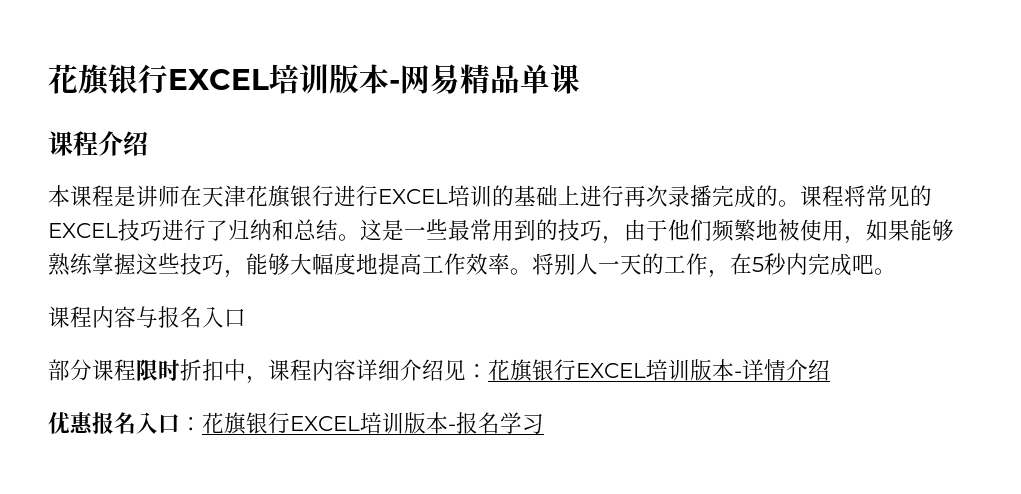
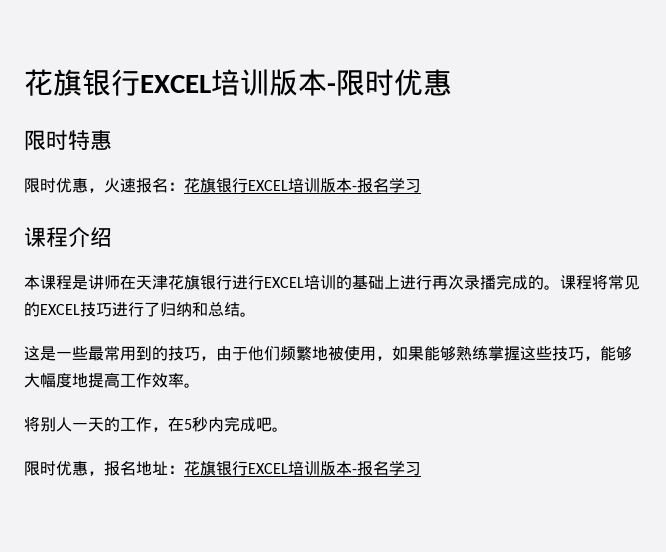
- 花旗银行EXCEL培训版本-网易精品单课
+ 花旗银行EXCEL培训版本-限时优惠
+ 限时特惠
+ 限时优惠，火速报名：花旗银行EXCEL培训版本-报名学习
- 课程将常见的EXCEL技巧进行了归纳和总结。这是一些最常用到的技巧，由于他们频繁地被使用，如果能够熟练掌握这些技巧，能够大幅度地提高工作效率。将别人一天的工作，在5秒内完成吧。
+ 课程将常见的EXCEL技巧进行了归纳和总结。
+ 这是一些最常用到的技巧，由于他们频繁地被使用，如果能够熟练掌握这些技巧，能够大幅度地提高工作效率。
+ 将别人一天的工作，在5秒内完成吧。
- 课程内容与报名入口
- 部分课程限时折扣中，课程内容详细介绍见：花旗银行EXCEL培训版本-详情介绍
- 优惠报名入口：花旗银行EXCEL培训版本-报名学习
+ 限时优惠，报名地址：花旗银行EXCEL培训版本-报名学习

